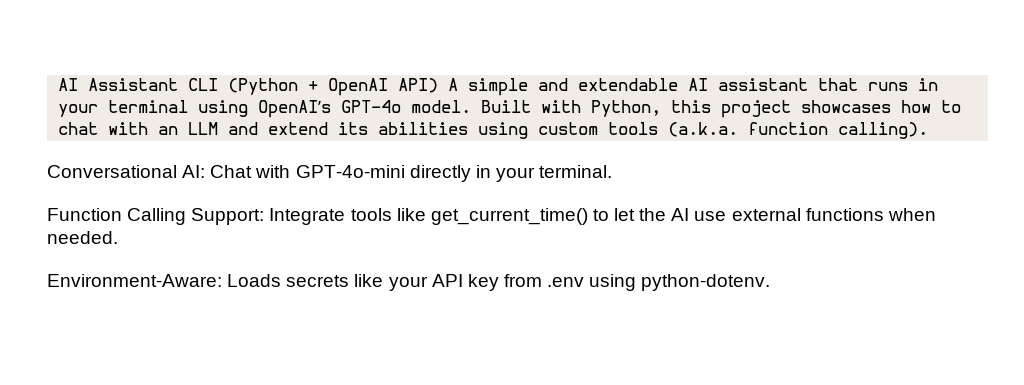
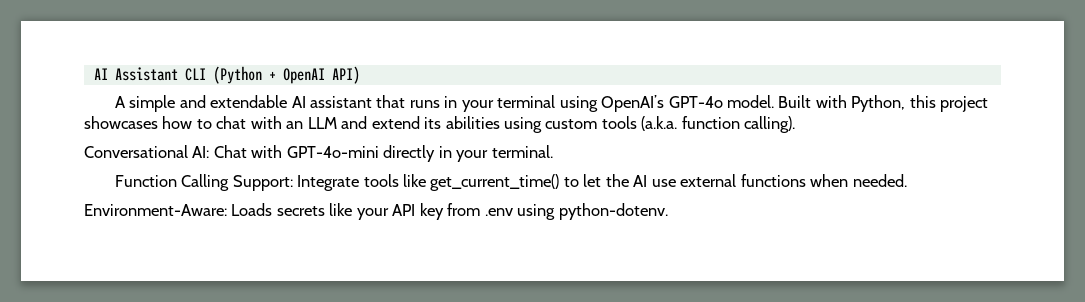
- AI Assistant CLI (Python + OpenAI API) A simple and extendable AI assistant that runs in your terminal using OpenAI’s GPT-4o model.
+ AI Assistant CLI (Python + OpenAI API)
+ A simple and extendable AI assistant that runs in your terminal using OpenAI’s GPT-4o model.

